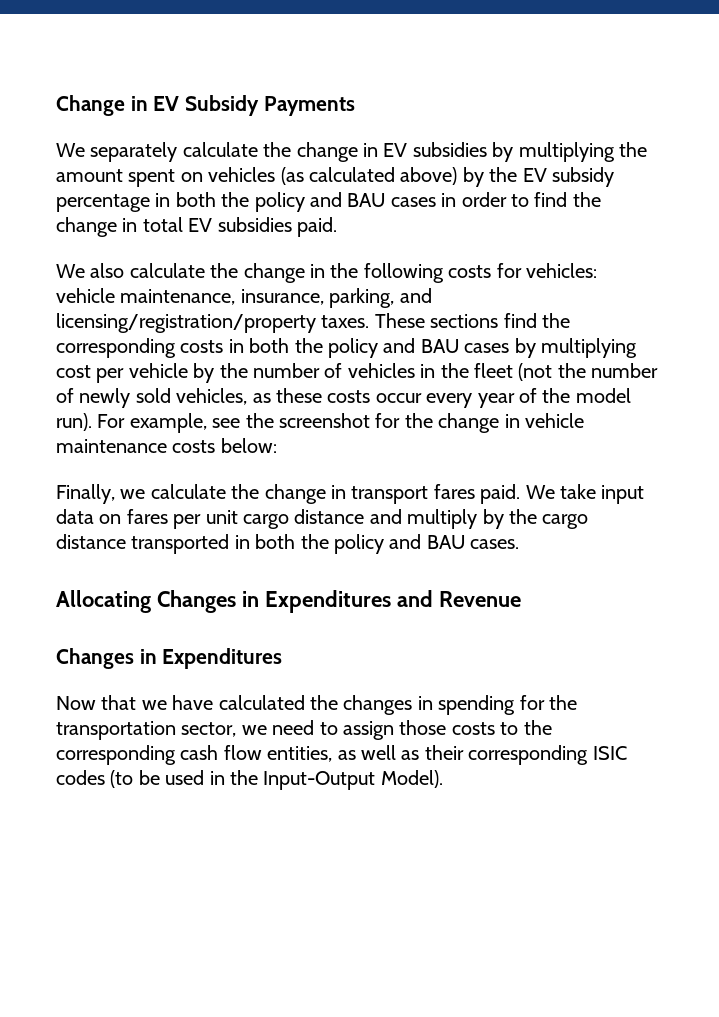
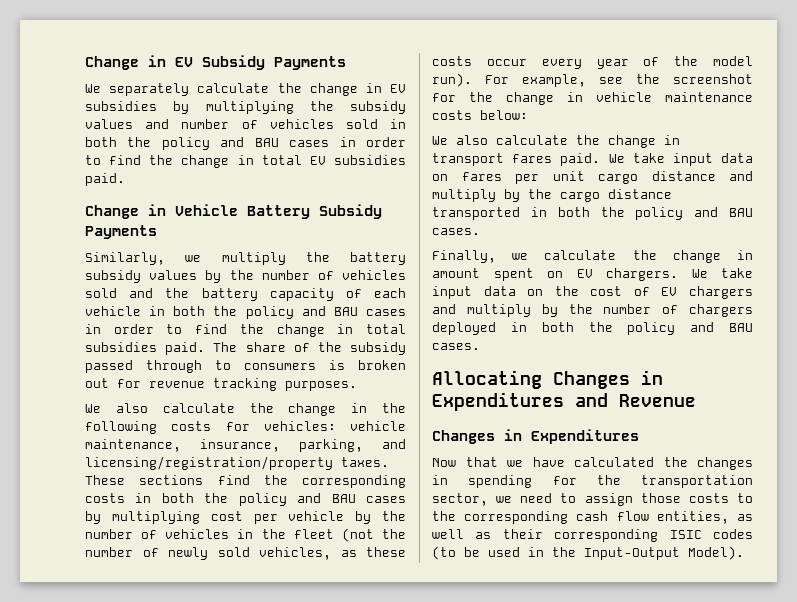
- We separately calculate the change in EV subsidies by multiplying the amount spent on vehicles (as calculated above) by the EV subsidy percentage in both the policy and BAU cases in order to find the change in total EV subsidies paid.
+ We separately calculate the change in EV subsidies by multiplying the subsidy values and number of vehicles sold in both the policy and BAU cases in order to find the change in total EV subsidies paid.
+ Change in Vehicle Battery Subsidy Payments
+ Similarly, we multiply the battery subsidy values by the number of vehicles sold and the battery capacity of each vehicle in both the policy and BAU cases in order to find the change in total subsidies paid. The share of the subsidy passed through to consumers is broken out for revenue tracking purposes.
- Finally, we calculate the change in transport fares paid.
+ We also calculate the change in transport fares paid.
+ Finally, we calculate the change in amount spent on EV chargers. We take input data on the cost of EV chargers and multiply by the number of chargers deployed in both the policy and BAU cases.

